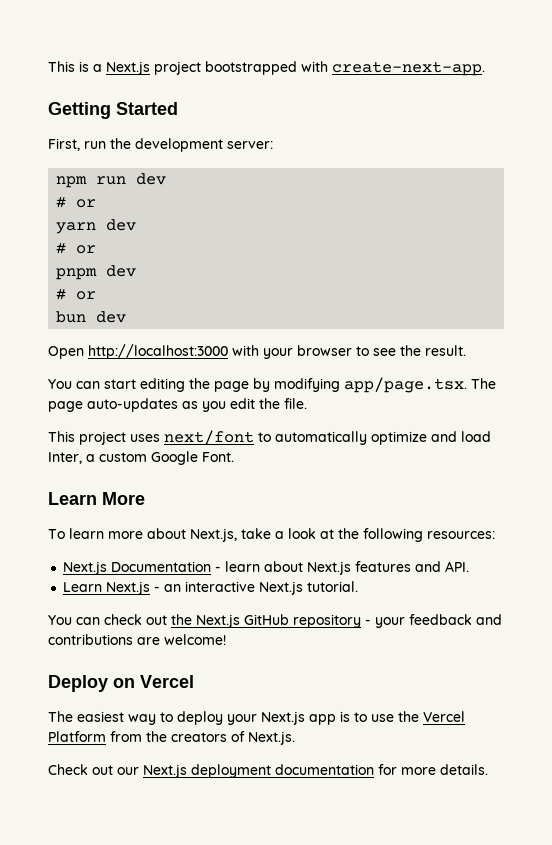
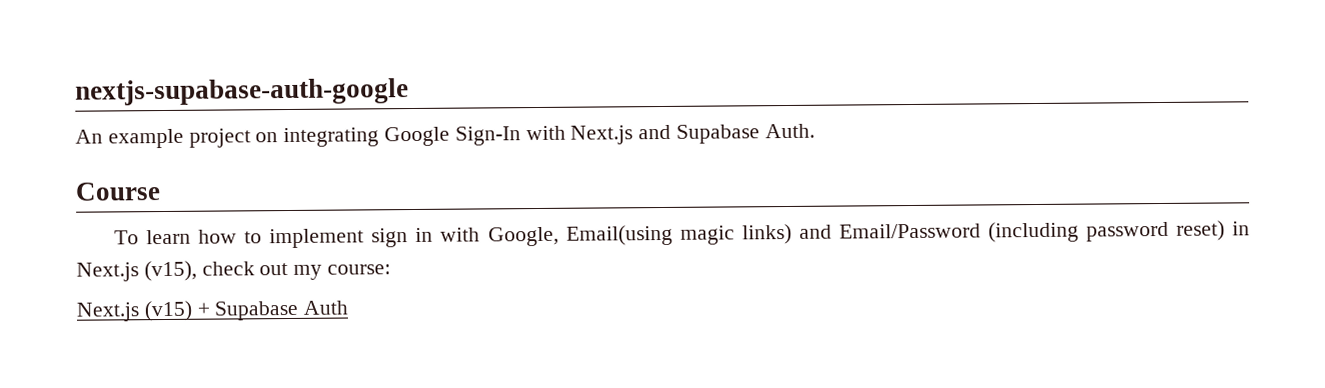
- This is a Next.js project bootstrapped with create-next-app.
- Getting Started
- First, run the development server:
- npm run dev
- # or
- yarn dev
- # or
- pnpm dev
- # or
- bun dev
- Open http://localhost:3000 with your browser to see the result.
- You can start editing the page by modifying app/page.tsx. The page auto-updates as you edit the file.
- This project uses next/font to automatically optimize and load Inter, a custom Google Font.
- Learn More
- To learn more about Next.js, take a look at the following resources:
- Next.js Documentation - learn about Next.js features and API.
- Learn Next.js - an interactive Next.js tutorial.
- You can check out the Next.js GitHub repository - your feedback and contributions are welcome!
- Deploy on Vercel
- The easiest way to deploy your Next.js app is to use the Vercel Platform from the creators of Next.js.
- Check out our Next.js deployment documentation for more details.
+ nextjs-supabase-auth-google
+ An example project on integrating Google Sign-In with Next.js and Supabase Auth.
+ Course
+ To learn how to implement sign in with Google, Email(using magic links) and Email/Password (including password reset) in Next.js (v15), check out my course:
+ Next.js (v15) + Supabase Auth

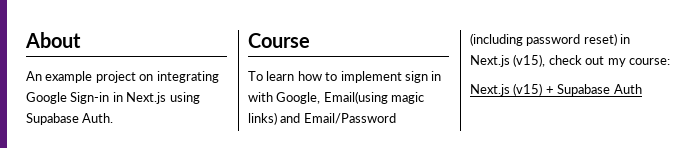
- nextjs-supabase-auth-google
+ About
- An example project on integrating Google Sign-In with Next.js and Supabase Auth.
+ An example project on integrating Google Sign-in in Next.js using Supabase Auth.

